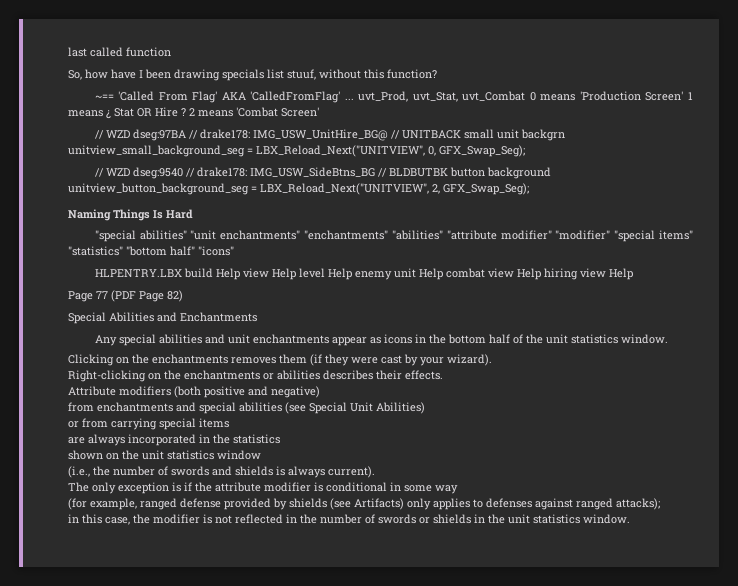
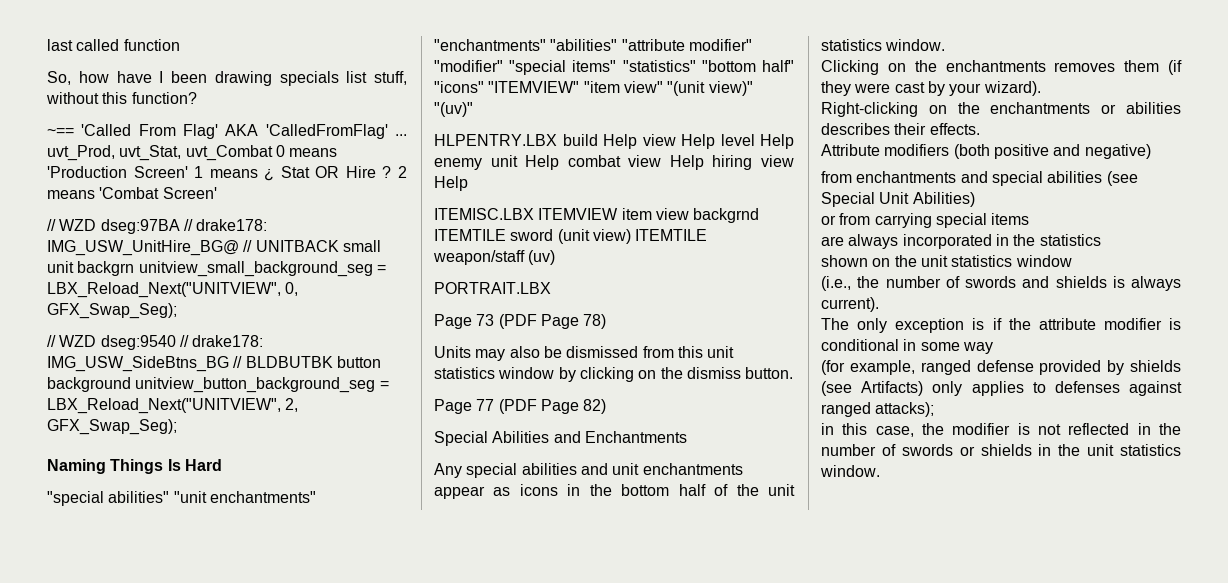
- So, how have I been drawing specials list stuuf, without this function?
+ So, how have I been drawing specials list stuff, without this function?
- "special abilities" "unit enchantments" "enchantments" "abilities" "attribute modifier" "modifier" "special items" "statistics" "bottom half" "icons"
+ "special abilities" "unit enchantments" "enchantments" "abilities" "attribute modifier" "modifier" "special items" "statistics" "bottom half" "icons" "ITEMVIEW" "item view" "(unit view)" "(uv)"
+ ITEMISC.LBX ITEMVIEW item view backgrnd ITEMTILE sword (unit view) ITEMTILE weapon/staff (uv)
+ PORTRAIT.LBX
+ Page 73 (PDF Page 78)
+ Units may also be dismissed from this unit statistics window by clicking on the dismiss button.

